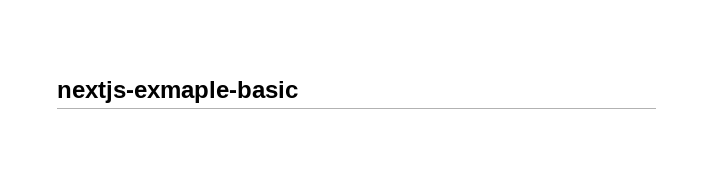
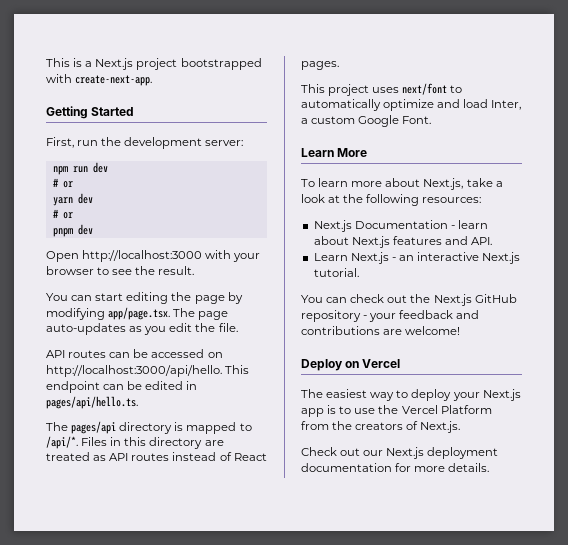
- nextjs-exmaple-basic
+ This is a Next.js project bootstrapped with create-next-app.
+ Getting Started
+ First, run the development server:
+ npm run dev
+ # or
+ yarn dev
+ # or
+ pnpm dev
+ Open http://localhost:3000 with your browser to see the result.
+ You can start editing the page by modifying app/page.tsx. The page auto-updates as you edit the file.
+ API routes can be accessed on http://localhost:3000/api/hello. This endpoint can be edited in pages/api/hello.ts.
+ The pages/api directory is mapped to /api/*. Files in this directory are treated as API routes instead of React pages.
+ This project uses next/font to automatically optimize and load Inter, a custom Google Font.
+ Learn More
+ To learn more about Next.js, take a look at the following resources:
+ Next.js Documentation - learn about Next.js features and API.
+ Learn Next.js - an interactive Next.js tutorial.
+ You can check out the Next.js GitHub repository - your feedback and contributions are welcome!
+ Deploy on Vercel
+ The easiest way to deploy your Next.js app is to use the Vercel Platform from the creators of Next.js.
+ Check out our Next.js deployment documentation for more details.

